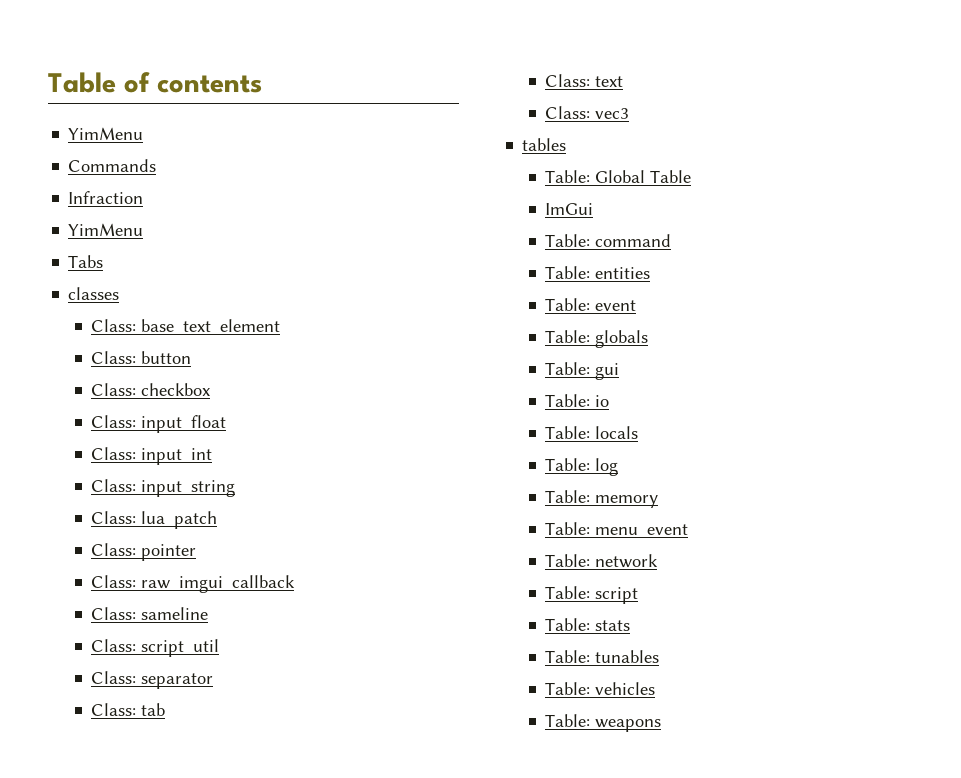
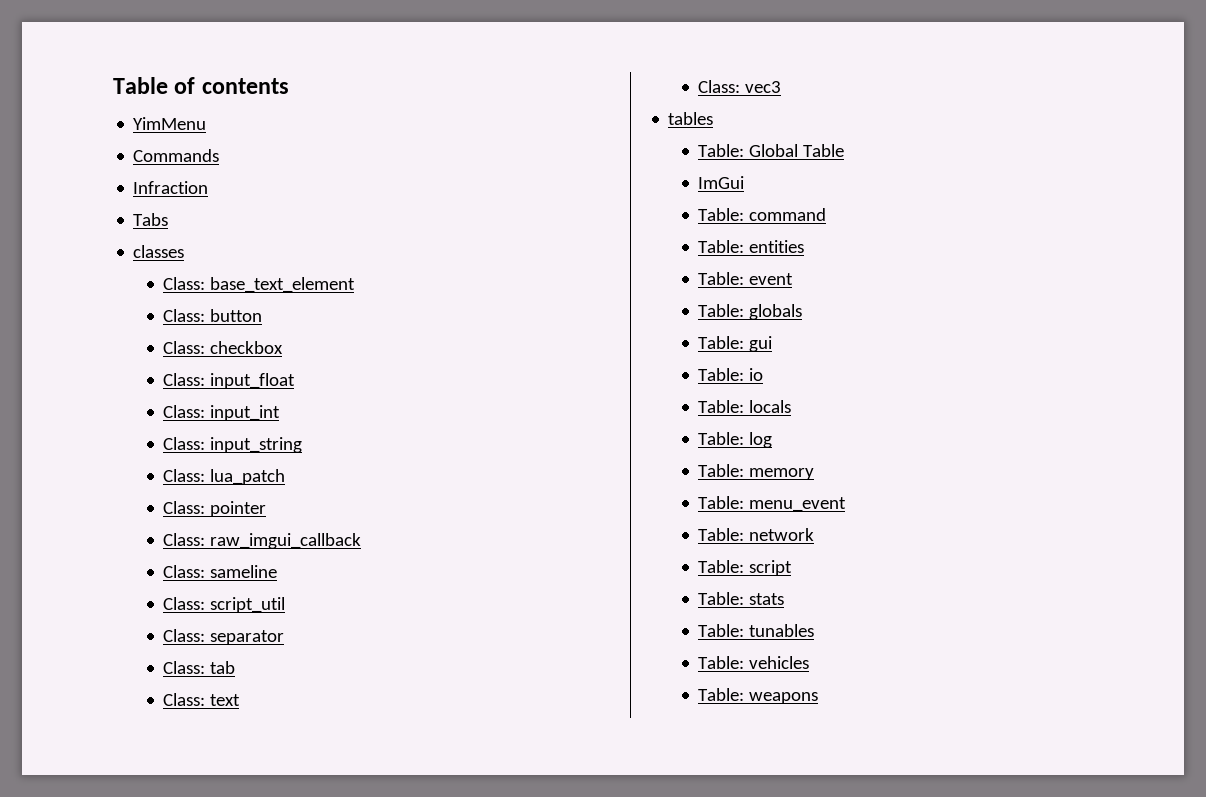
  Infraction
- YimMenu

